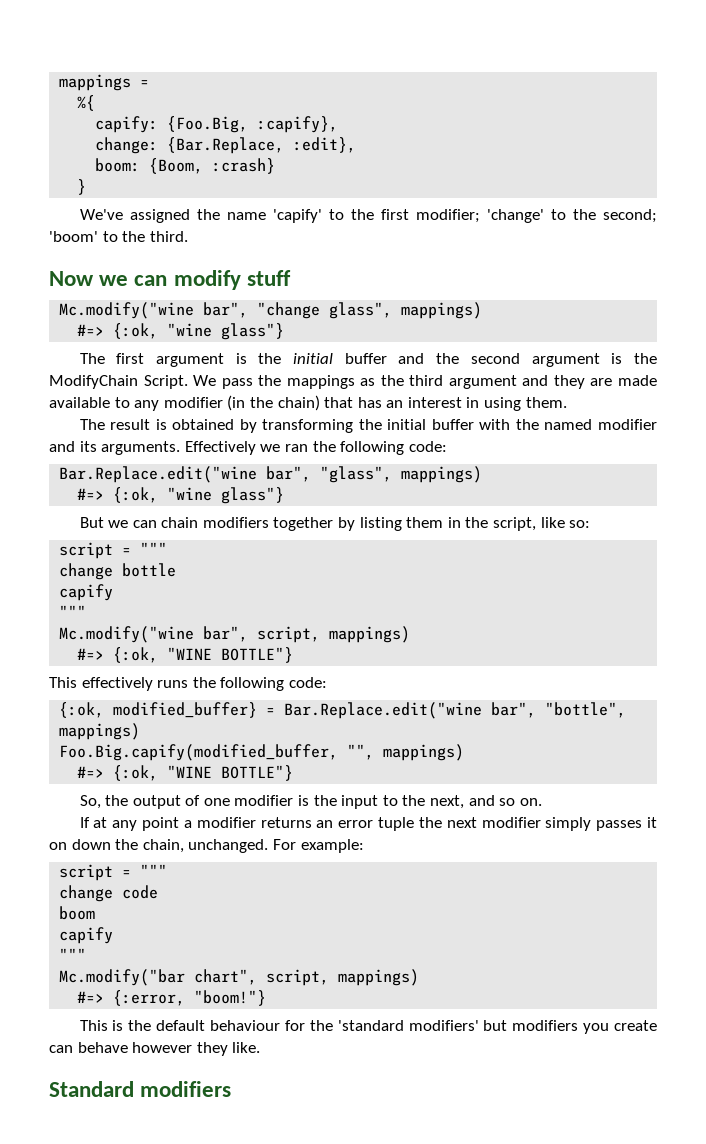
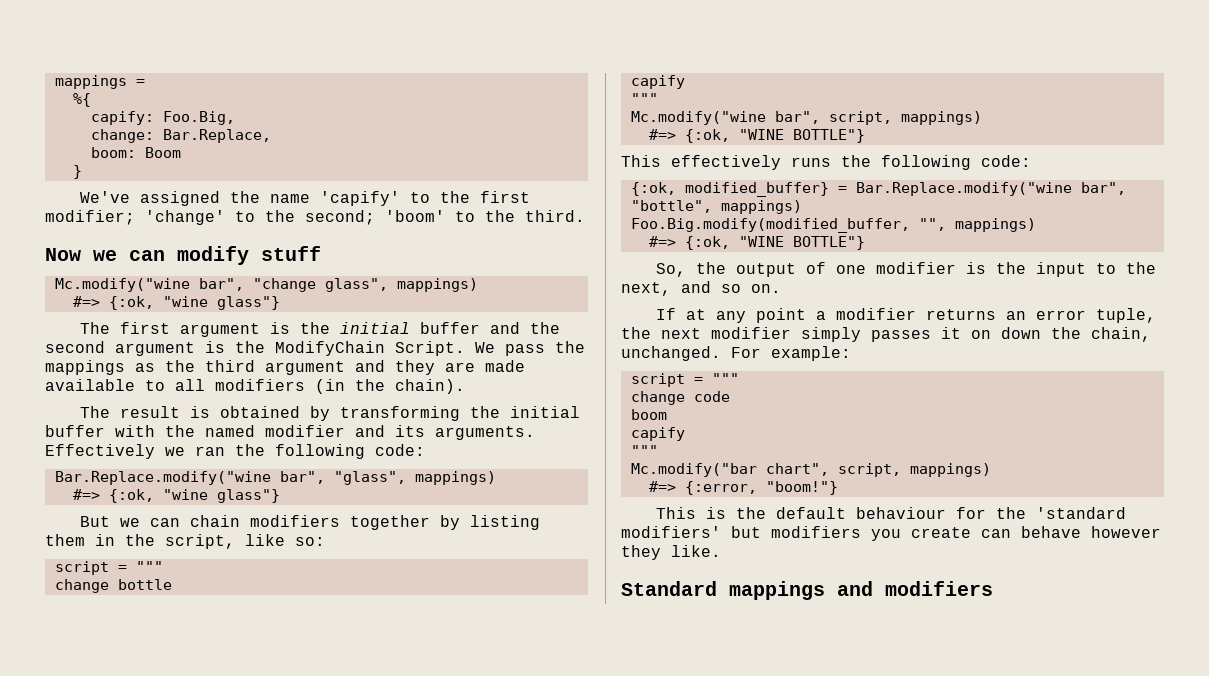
- capify: {Foo.Big, :capify},
+ capify: Foo.Big,
- change: {Bar.Replace, :edit},
+ change: Bar.Replace,
- boom: {Boom, :crash}
+ boom: Boom
- We pass the mappings as the third argument and they are made available to any modifier (in the chain) that has an interest in using them.
+ We pass the mappings as the third argument and they are made available to all modifiers (in the chain).
- Bar.Replace.edit("wine bar", "glass", mappings)
+ Bar.Replace.modify("wine bar", "glass", mappings)
- {:ok, modified_buffer} = Bar.Replace.edit("wine bar", "bottle", mappings)
+ {:ok, modified_buffer} = Bar.Replace.modify("wine bar", "bottle", mappings)
- Foo.Big.capify(modified_buffer, "", mappings)
+ Foo.Big.modify(modified_buffer, "", mappings)
- If at any point a modifier returns an error tuple the next modifier simply passes it on down the chain, unchanged.
+ If at any point a modifier returns an error tuple, the next modifier simply passes it on down the chain, unchanged.
- Standard modifiers
+ Standard mappings and modifiers

